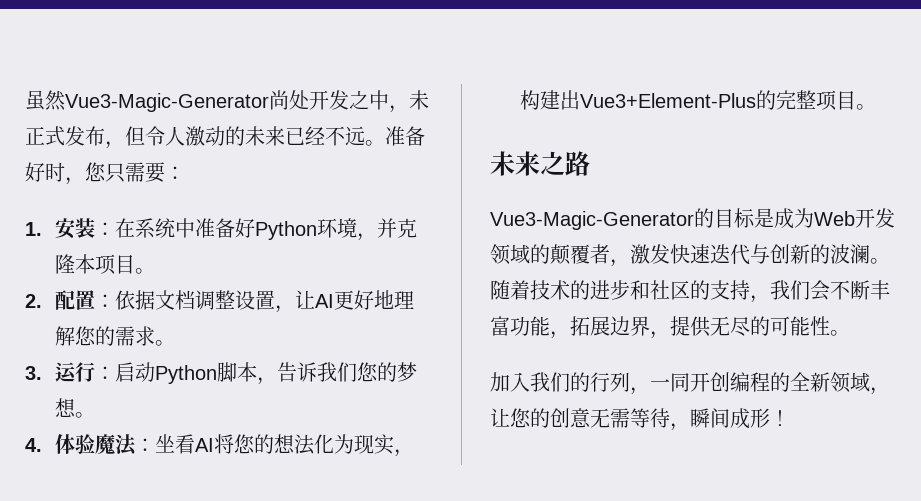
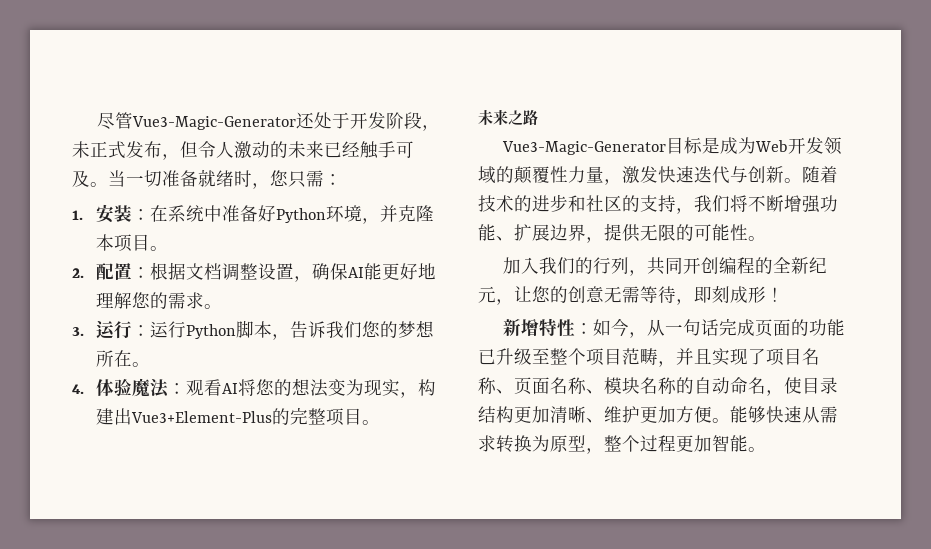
- 虽然Vue3-Magic-Generator尚处开发之中，未正式发布，但令人激动的未来已经不远。准备好时，您只需要：
+ 尽管Vue3-Magic-Generator还处于开发阶段，未正式发布，但令人激动的未来已经触手可及。当一切准备就绪时，您只需：
- 2.配置：依据文档调整设置，让AI更好地理解您的需求。
+ 2.配置：根据文档调整设置，确保AI能更好地理解您的需求。
- 3.运行：启动Python脚本，告诉我们您的梦想。
+ 3.运行：运行Python脚本，告诉我们您的梦想所在。
- 4.体验魔法：坐看AI将您的想法化为现实，构建出Vue3+Element-Plus的完整项目。
+ 4.体验魔法：观看AI将您的想法变为现实，构建出Vue3+Element-Plus的完整项目。
- Vue3-Magic-Generator的目标是成为Web开发领域的颠覆者，激发快速迭代与创新的波澜。
+ Vue3-Magic-Generator目标是成为Web开发领域的颠覆性力量，激发快速迭代与创新。
- 随着技术的进步和社区的支持，我们会不断丰富功能，拓展边界，提供无尽的可能性。
+ 随着技术的进步和社区的支持，我们将不断增强功能、扩展边界，提供无限的可能性。
- 加入我们的行列，一同开创编程的全新领域，让您的创意无需等待，瞬间成形！
+ 加入我们的行列，共同开创编程的全新纪元，让您的创意无需等待，即刻成形！
+ 新增特性：如今，从一句话完成页面的功能已升级至整个项目范畴，并且实现了项目名称、页面名称、模块名称的自动命名，使目录结构更加清晰、维护更加方便。能够快速从需求转换为原型，整个过程更加智能。

